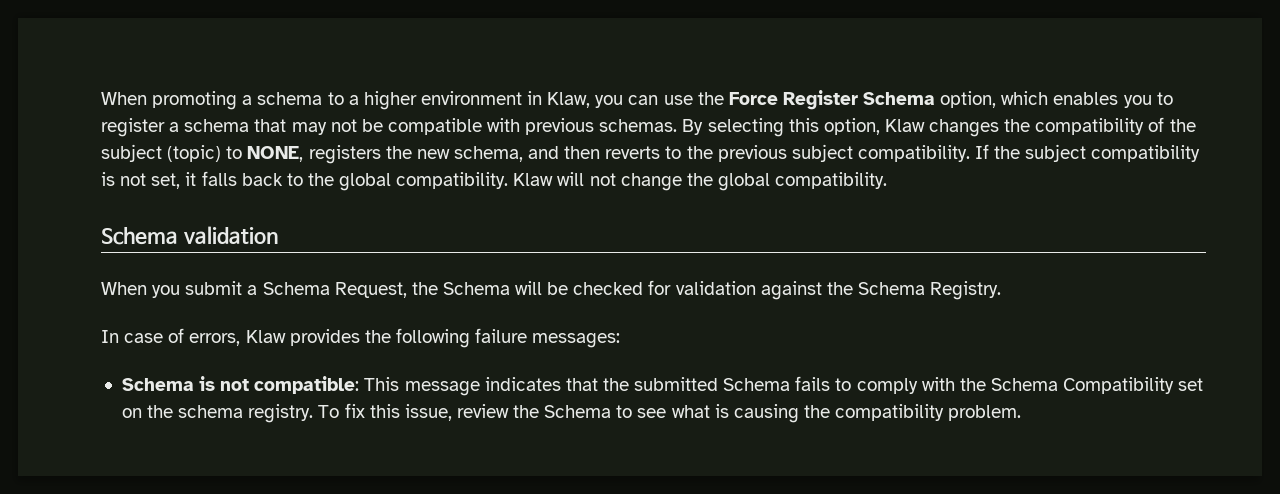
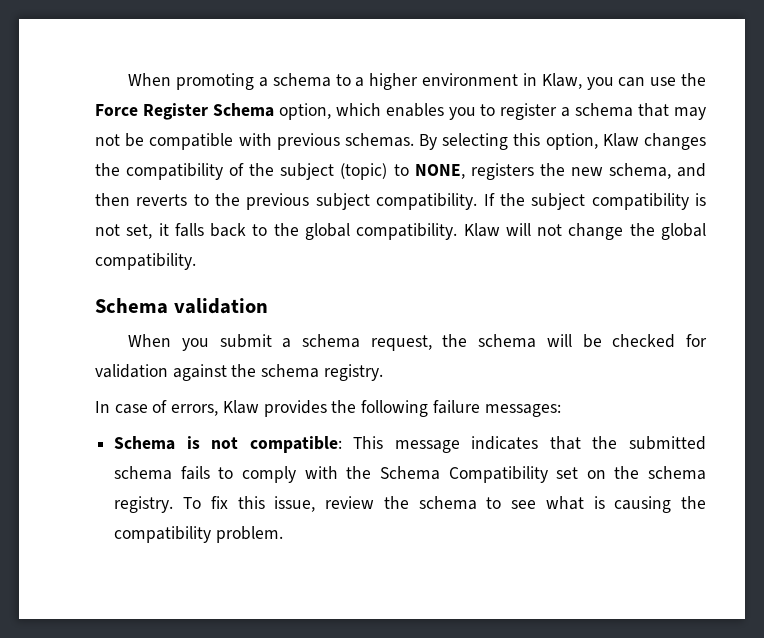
- When you submit a Schema Request, the Schema will be checked for validation against the Schema Registry.
+ When you submit a schema request, the schema will be checked for validation against the schema registry.
- Schema is not compatible: This message indicates that the submitted Schema fails to comply with the Schema Compatibility set on the schema registry.
+ Schema is not compatible: This message indicates that the submitted schema fails to comply with the Schema Compatibility set on the schema registry.
- To fix this issue, review the Schema to see what is causing the compatibility problem.
+ To fix this issue, review the schema to see what is causing the compatibility problem.

